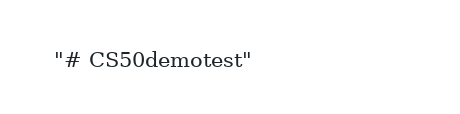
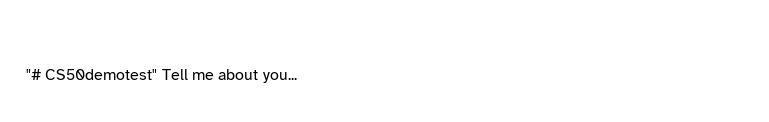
- "# CS50demotest"
+ "# CS50demotest" Tell me about you...

